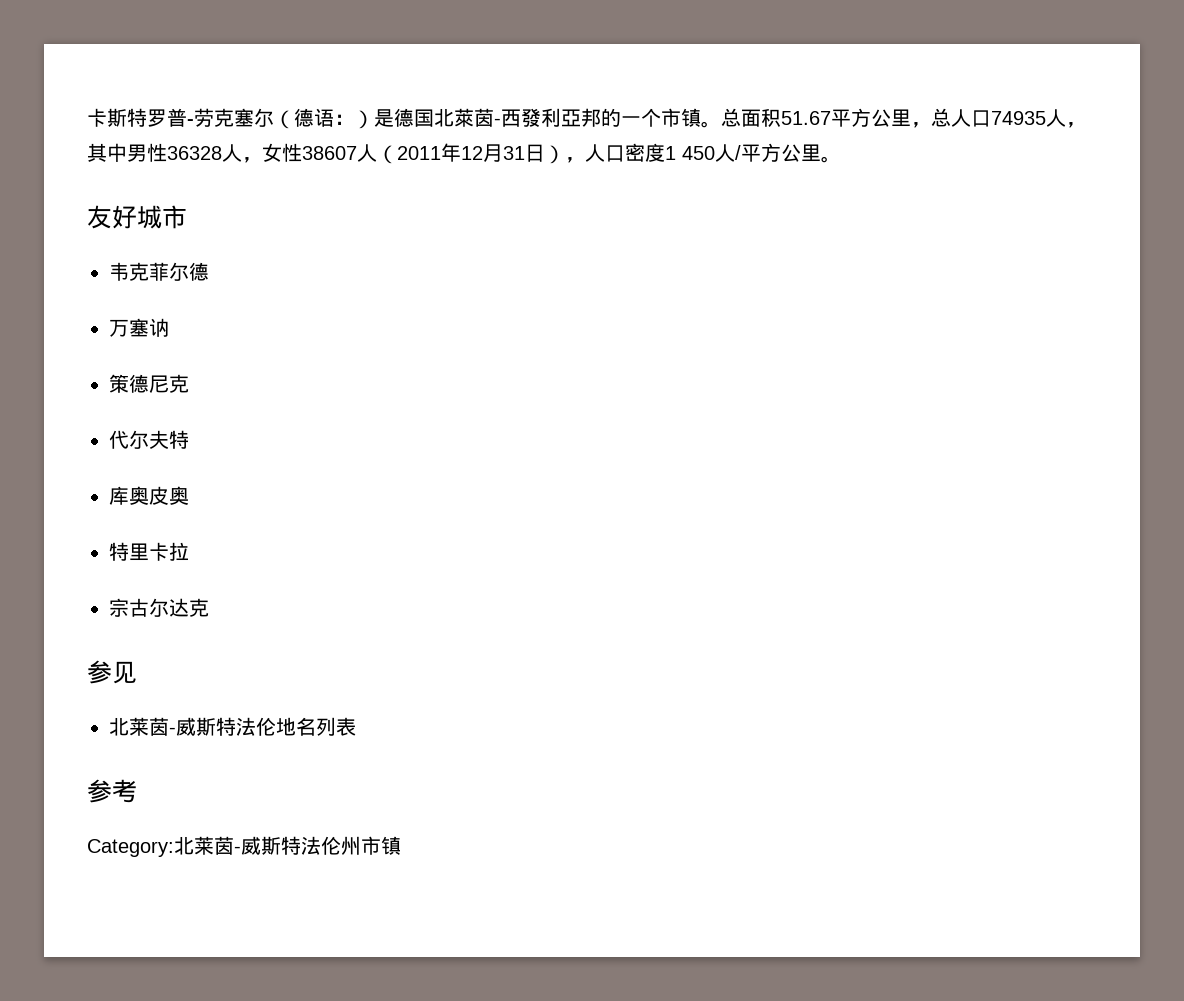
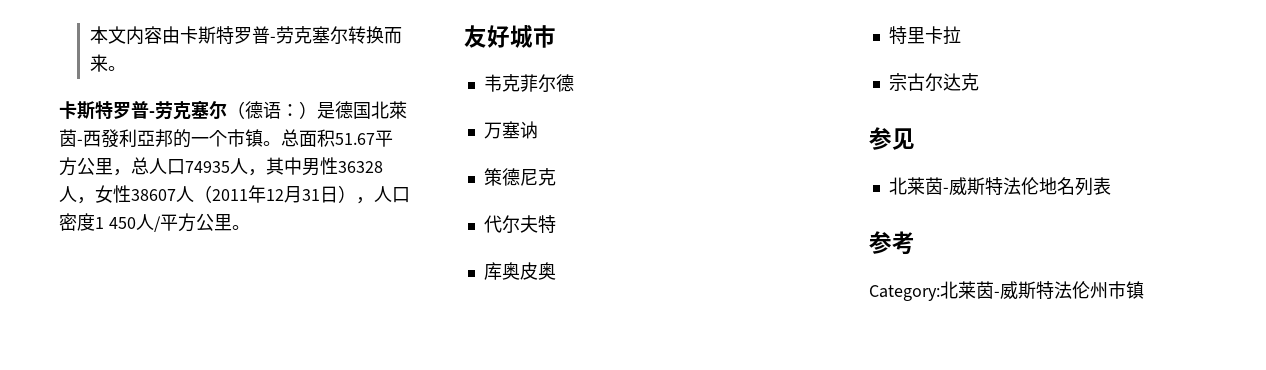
+ 本文内容由卡斯特罗普-劳克塞尔转换而来。

